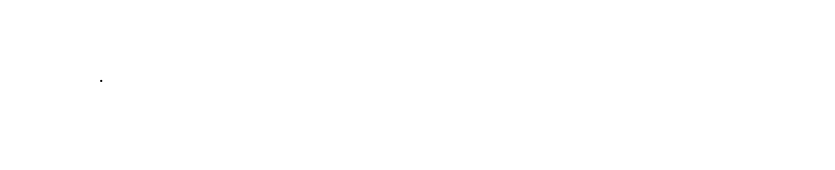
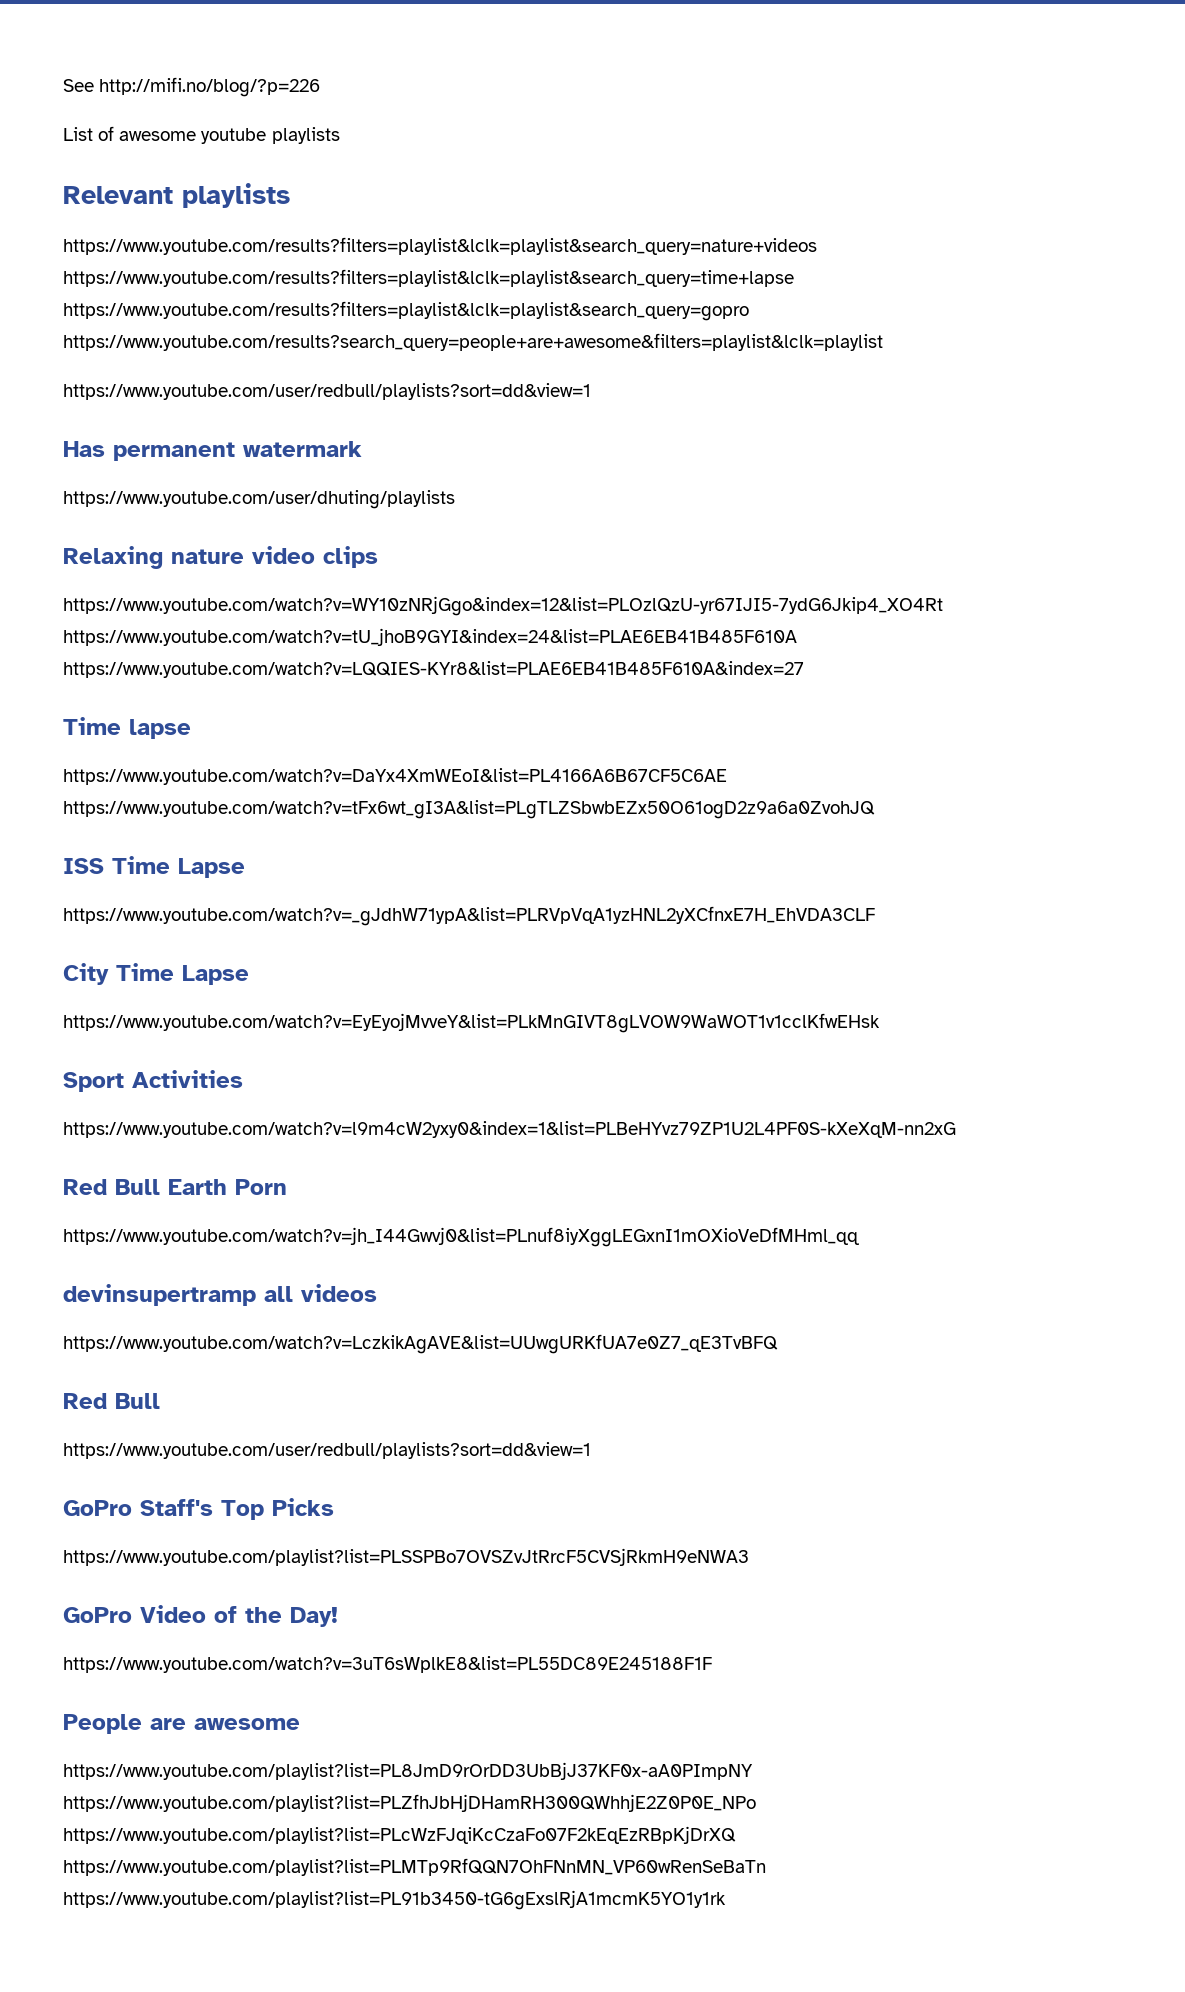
- .
+ See http://mifi.no/blog/?p=226
+ List of awesome youtube playlists
+ Relevant playlists
+ https://www.youtube.com/results?filters=playlist&lclk=playlist&search_query=nature+videos https://www.youtube.com/results?filters=playlist&lclk=playlist&search_query=time+lapse https://www.youtube.com/results?filters=playlist&lclk=playlist&search_query=gopro https://www.youtube.com/results?search_query=people+are+awesome&filters=playlist&lclk=playlist
+ https://www.youtube.com/user/redbull/playlists?sort=dd&view=1
+ Has permanent watermark
+ https://www.youtube.com/user/dhuting/playlists
+ Relaxing nature video clips
+ https://www.youtube.com/watch?v=WY10zNRjGgo&index=12&list=PLOzlQzU-yr67IJI5-7ydG6Jkip4_XO4Rt https://www.youtube.com/watch?v=tU_jhoB9GYI&index=24&list=PLAE6EB41B485F610A https://www.youtube.com/watch?v=LQQIES-KYr8&list=PLAE6EB41B485F610A&index=27
+ Time lapse
+ https://www.youtube.com/watch?v=DaYx4XmWEoI&list=PL4166A6B67CF5C6AE https://www.youtube.com/watch?v=tFx6wt_gI3A&list=PLgTLZSbwbEZx50O61ogD2z9a6a0ZvohJQ
+ ISS Time Lapse
+ https://www.youtube.com/watch?v=_gJdhW71ypA&list=PLRVpVqA1yzHNL2yXCfnxE7H_EhVDA3CLF
+ City Time Lapse
+ https://www.youtube.com/watch?v=EyEyojMvveY&list=PLkMnGIVT8gLVOW9WaWOT1v1cclKfwEHsk
+ Sport Activities
+ https://www.youtube.com/watch?v=l9m4cW2yxy0&index=1&list=PLBeHYvz79ZP1U2L4PF0S-kXeXqM-nn2xG
+ Red Bull Earth Porn
+ https://www.youtube.com/watch?v=jh_I44Gwvj0&list=PLnuf8iyXggLEGxnI1mOXioVeDfMHml_qq
+ devinsupertramp all videos
+ https://www.youtube.com/watch?v=LczkikAgAVE&list=UUwgURKfUA7e0Z7_qE3TvBFQ
+ Red Bull
+ https://www.youtube.com/user/redbull/playlists?sort=dd&view=1
+ GoPro Staff's Top Picks
+ https://www.youtube.com/playlist?list=PLSSPBo7OVSZvJtRrcF5CVSjRkmH9eNWA3
+ GoPro Video of the Day!
+ https://www.youtube.com/watch?v=3uT6sWplkE8&list=PL55DC89E245188F1F
+ People are awesome
+ https://www.youtube.com/playlist?list=PL8JmD9rOrDD3UbBjJ37KF0x-aA0PImpNY https://www.youtube.com/playlist?list=PLZfhJbHjDHamRH300QWhhjE2Z0P0E_NPo https://www.youtube.com/playlist?list=PLcWzFJqiKcCzaFo07F2kEqEzRBpKjDrXQ https://www.youtube.com/playlist?list=PLMTp9RfQQN7OhFNnMN_VP60wRenSeBaTn https://www.youtube.com/playlist?list=PL91b3450-tG6gExslRjA1mcmK5YO1y1rk

